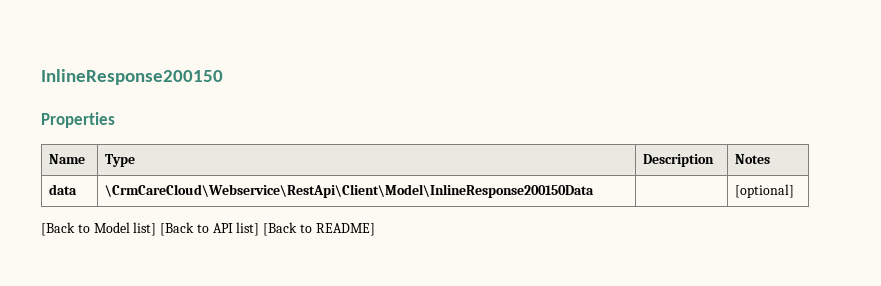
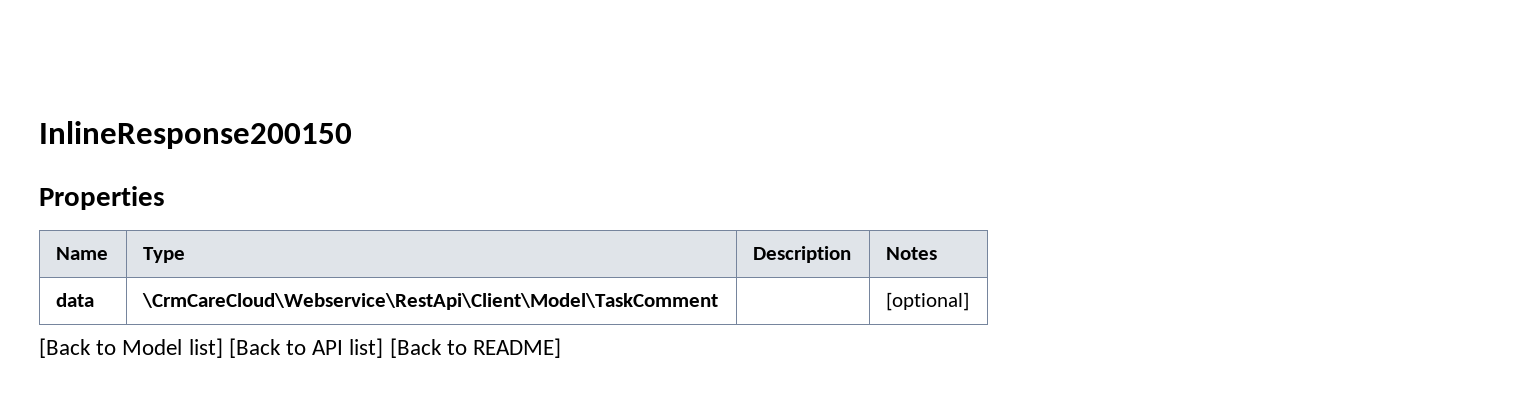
- data | \CrmCareCloud\Webservice\RestApi\Client\Model\InlineResponse200150Data | | [optional]
+ data | \CrmCareCloud\Webservice\RestApi\Client\Model\TaskComment | | [optional]

